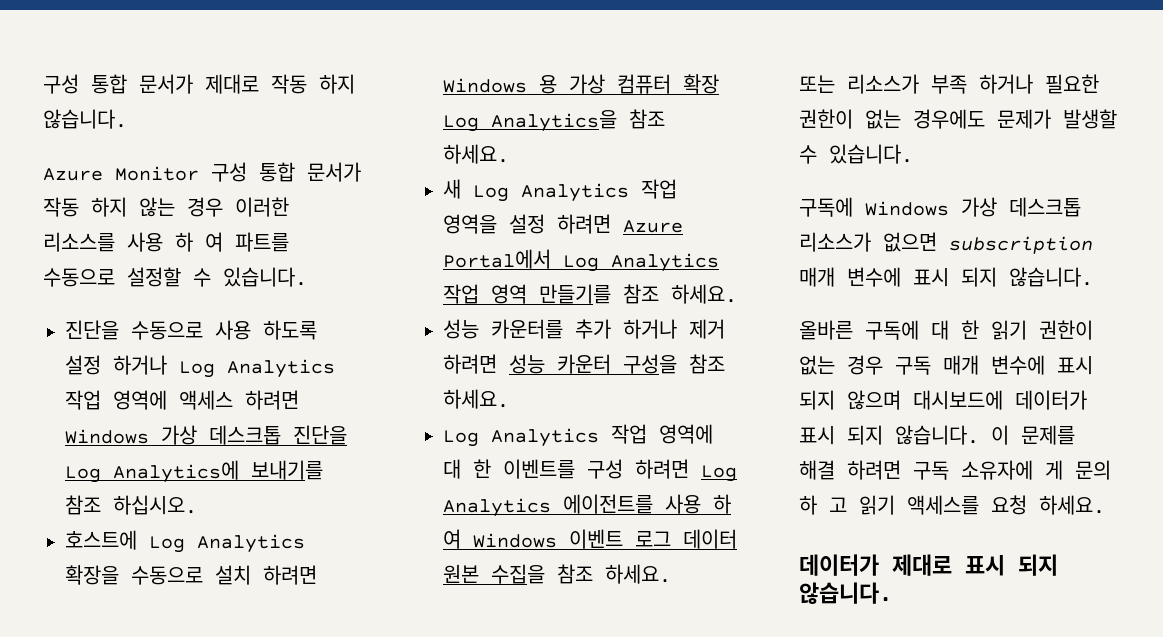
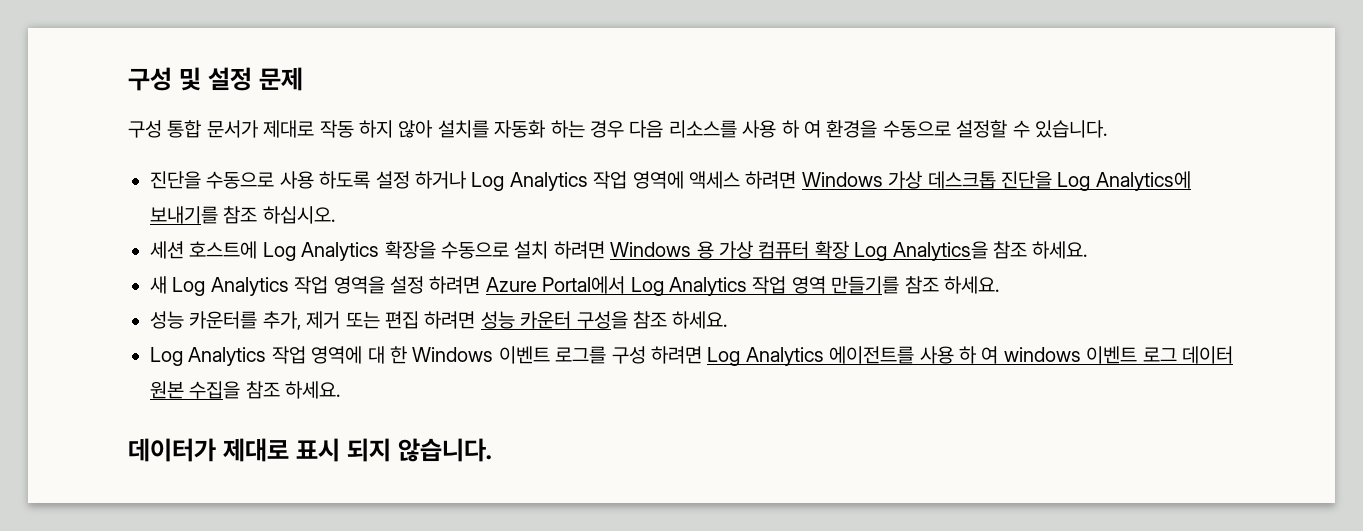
- 구성 통합 문서가 제대로 작동 하지 않습니다.
- Azure Monitor 구성 통합 문서가 작동 하지 않는 경우 이러한 리소스를 사용 하 여 파트를 수동으로 설정할 수 있습니다.
+ 구성 및 설정 문제
+ 구성 통합 문서가 제대로 작동 하지 않아 설치를 자동화 하는 경우 다음 리소스를 사용 하 여 환경을 수동으로 설정할 수 있습니다.
- 호스트에 Log Analytics 확장을 수동으로 설치 하려면 Windows 용 가상 컴퓨터 확장 Log Analytics을 참조 하세요.
+ 세션 호스트에 Log Analytics 확장을 수동으로 설치 하려면 Windows 용 가상 컴퓨터 확장 Log Analytics을 참조 하세요.
- 성능 카운터를 추가 하거나 제거 하려면 성능 카운터 구성을 참조 하세요.
+ 성능 카운터를 추가, 제거 또는 편집 하려면 성능 카운터 구성을 참조 하세요.
- Log Analytics 작업 영역에 대 한 이벤트를 구성 하려면 Log Analytics 에이전트를 사용 하 여 Windows 이벤트 로그 데이터 원본 수집을 참조 하세요.
+ Log Analytics 작업 영역에 대 한 Windows 이벤트 로그를 구성 하려면 Log Analytics 에이전트를 사용 하 여 windows 이벤트 로그 데이터 원본 수집을 참조 하세요.
- 또는 리소스가 부족 하거나 필요한 권한이 없는 경우에도 문제가 발생할 수 있습니다.
- 구독에 Windows 가상 데스크톱 리소스가 없으면 subscription 매개 변수에 표시 되지 않습니다.
- 올바른 구독에 대 한 읽기 권한이 없는 경우 구독 매개 변수에 표시 되지 않으며 대시보드에 데이터가 표시 되지 않습니다. 이 문제를 해결 하려면 구독 소유자에 게 문의 하 고 읽기 액세스를 요청 하세요.

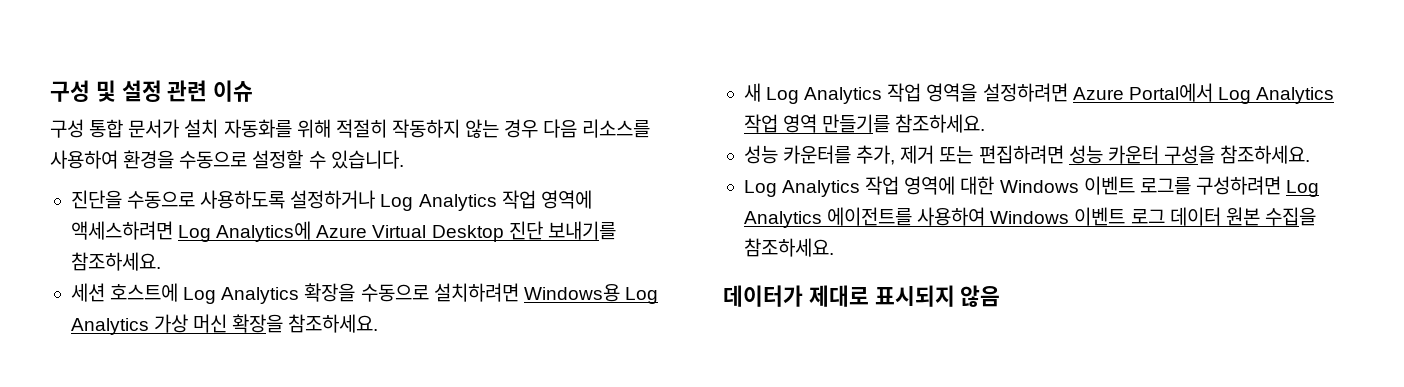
- 구성 및 설정 문제
+ 구성 및 설정 관련 이슈
- 구성 통합 문서가 제대로 작동 하지 않아 설치를 자동화 하는 경우 다음 리소스를 사용 하 여 환경을 수동으로 설정할 수 있습니다.
+ 구성 통합 문서가 설치 자동화를 위해 적절히 작동하지 않는 경우 다음 리소스를 사용하여 환경을 수동으로 설정할 수 있습니다.
- 진단을 수동으로 사용 하도록 설정 하거나 Log Analytics 작업 영역에 액세스 하려면 Windows 가상 데스크톱 진단을 Log Analytics에 보내기를 참조 하십시오.
+ 진단을 수동으로 사용하도록 설정하거나 Log Analytics 작업 영역에 액세스하려면 Log Analytics에 Azure Virtual Desktop 진단 보내기를 참조하세요.
- 세션 호스트에 Log Analytics 확장을 수동으로 설치 하려면 Windows 용 가상 컴퓨터 확장 Log Analytics을 참조 하세요.
+ 세션 호스트에 Log Analytics 확장을 수동으로 설치하려면 Windows용 Log Analytics 가상 머신 확장을 참조하세요.
- 새 Log Analytics 작업 영역을 설정 하려면 Azure Portal에서 Log Analytics 작업 영역 만들기를 참조 하세요.
+ 새 Log Analytics 작업 영역을 설정하려면 Azure Portal에서 Log Analytics 작업 영역 만들기를 참조하세요.
- 성능 카운터를 추가, 제거 또는 편집 하려면 성능 카운터 구성을 참조 하세요.
- Log Analytics 작업 영역에 대 한 Windows 이벤트 로그를 구성 하려면 Log Analytics 에이전트를 사용 하 여 windows 이벤트 로그 데이터 원본 수집을 참조 하세요.
+ 성능 카운터를 추가, 제거 또는 편집하려면 성능 카운터 구성을 참조하세요.
+ Log Analytics 작업 영역에 대한 Windows 이벤트 로그를 구성하려면 Log Analytics 에이전트를 사용하여 Windows 이벤트 로그 데이터 원본 수집을 참조하세요.
- 데이터가 제대로 표시 되지 않습니다.
+ 데이터가 제대로 표시되지 않음

